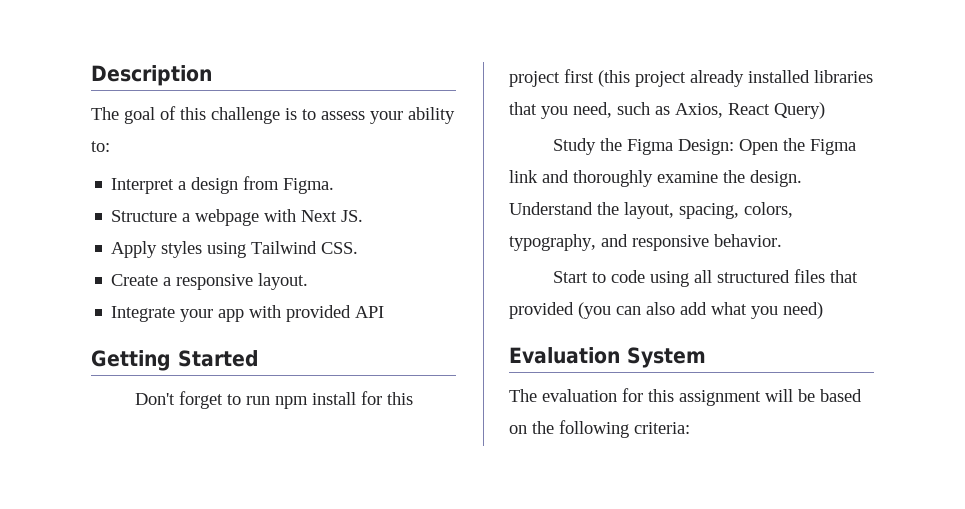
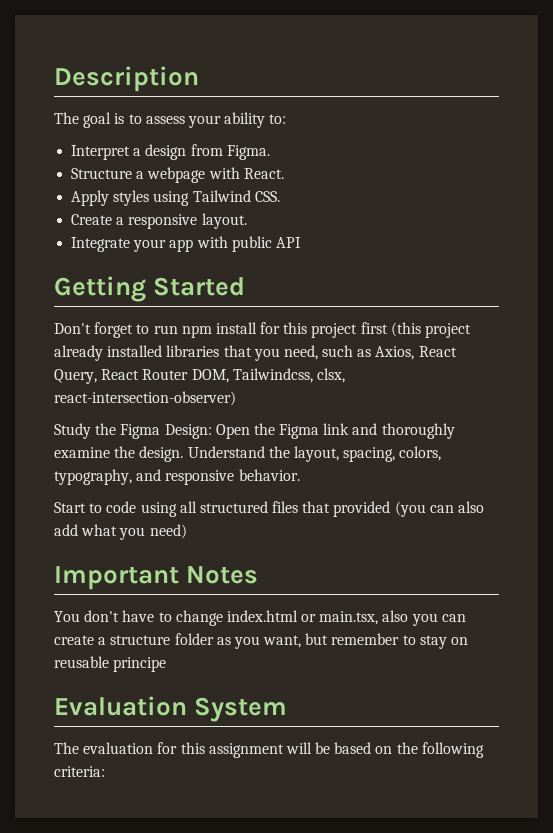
- The goal of this challenge is to assess your ability to:
+ The goal is to assess your ability to:
- Structure a webpage with Next JS.
+ Structure a webpage with React.
- Integrate your app with provided API
+ Integrate your app with public API
- Don't forget to run npm install for this project first (this project already installed libraries that you need, such as Axios, React Query)
+ Don't forget to run npm install for this project first (this project already installed libraries that you need, such as Axios, React Query, React Router DOM, Tailwindcss, clsx, react-intersection-observer)
+ Important Notes
+ You don't have to change index.html or main.tsx, also you can create a structure folder as you want, but remember to stay on reusable principe

